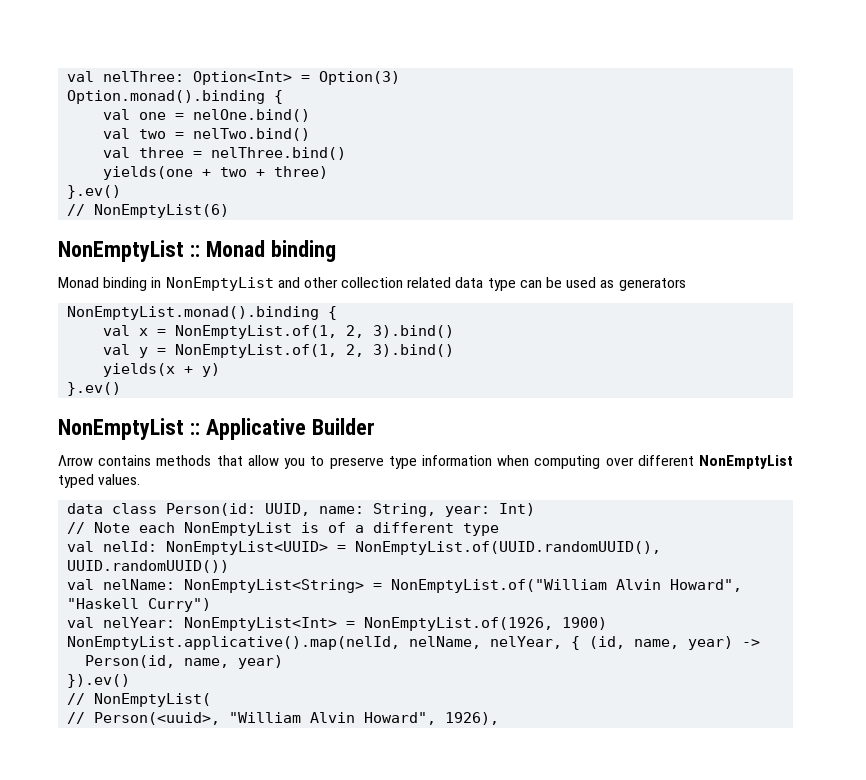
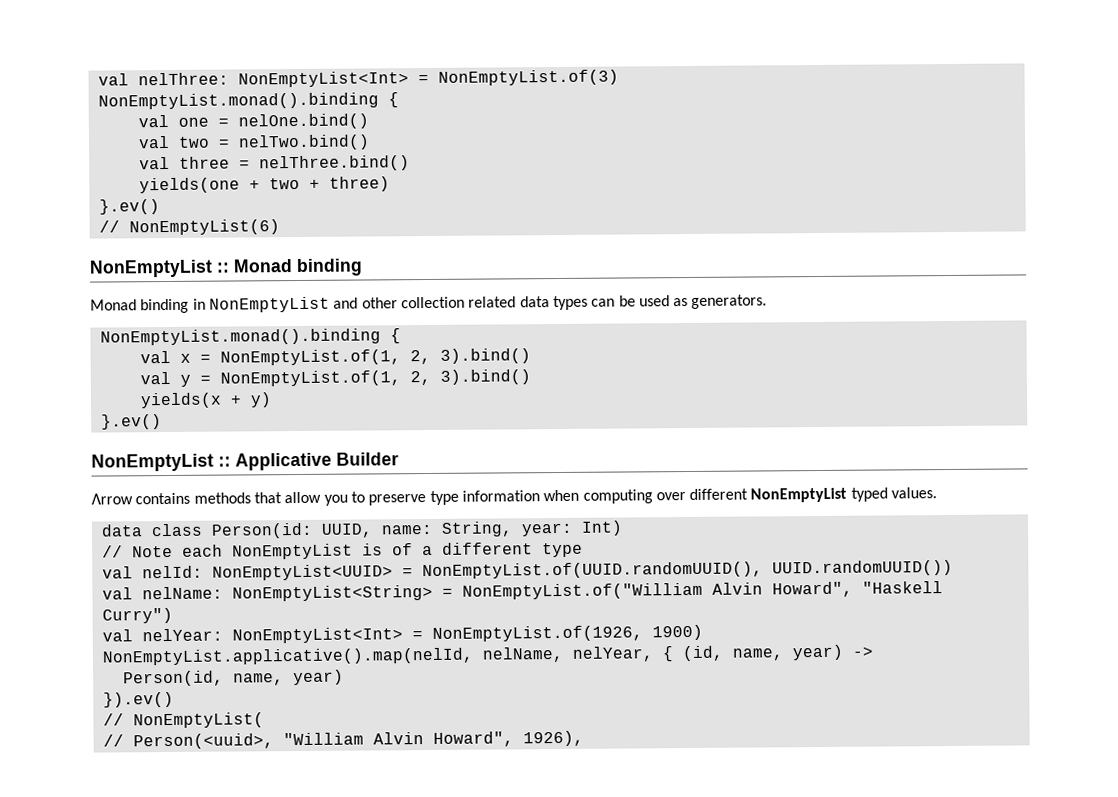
- val nelThree: Option<Int> = Option(3)
- Option.monad().binding {
+ val nelThree: NonEmptyList<Int> = NonEmptyList.of(3)
+ NonEmptyList.monad().binding {
- Monad binding in NonEmptyList and other collection related data type can be used as generators
+ Monad binding in NonEmptyList and other collection related data types can be used as generators.

